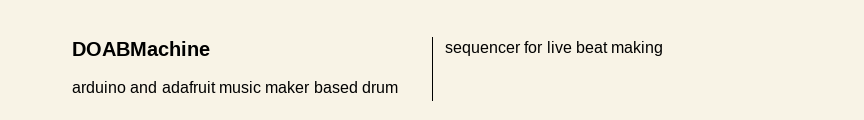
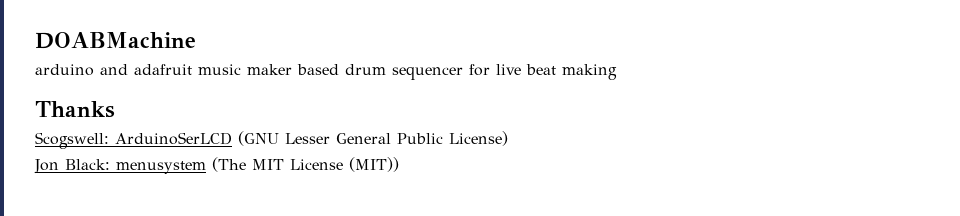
+ Thanks
+ Scogswell: ArduinoSerLCD (GNU Lesser General Public License)
+ Jon Black: menusystem (The MIT License (MIT))

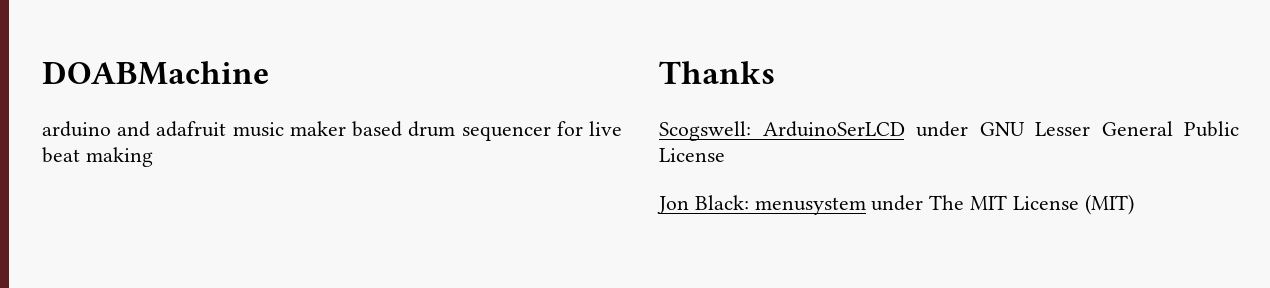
- Scogswell: ArduinoSerLCD (GNU Lesser General Public License)
+ Scogswell: ArduinoSerLCD under GNU Lesser General Public License
- Jon Black: menusystem (The MIT License (MIT))
+ Jon Black: menusystem under The MIT License (MIT)

